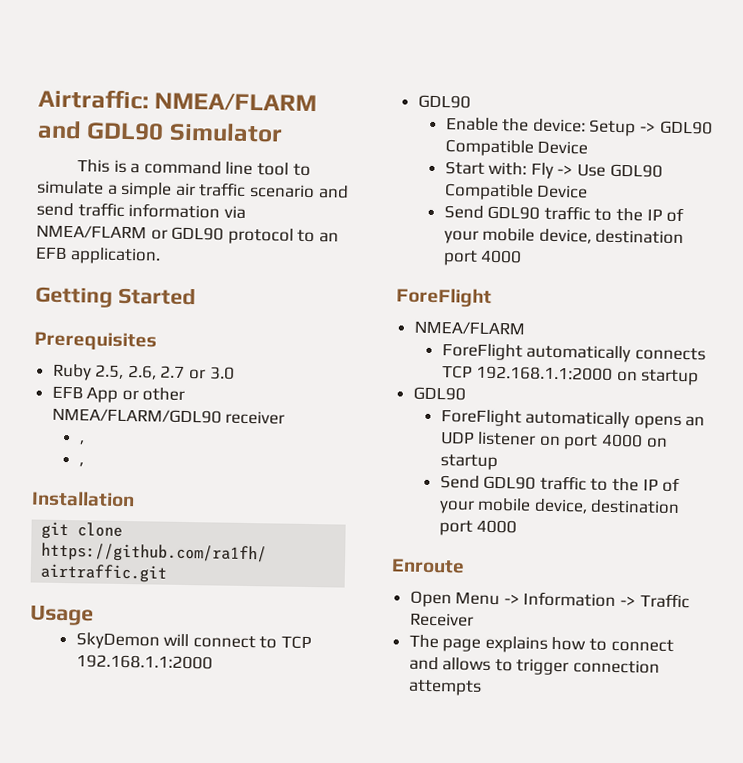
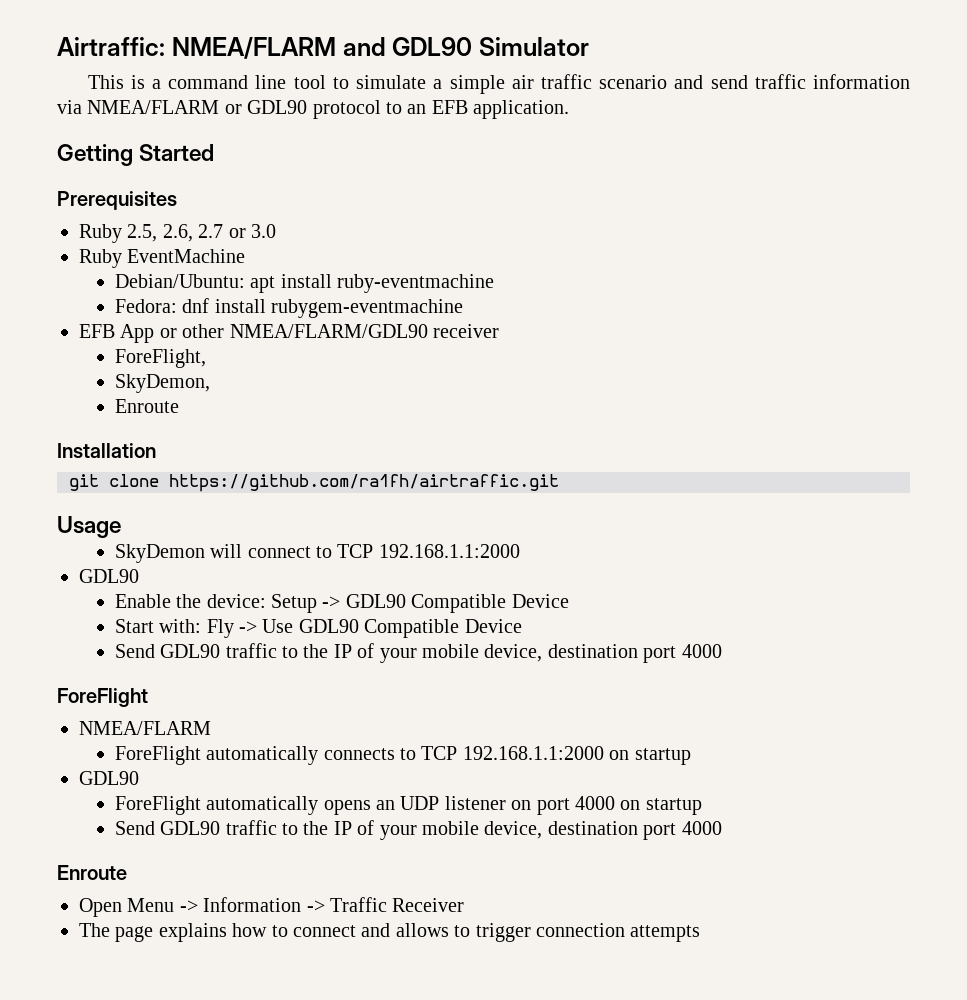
+ Ruby EventMachine
+ Debian/Ubuntu: apt install ruby-eventmachine
+ Fedora: dnf install rubygem-eventmachine
  EFB App or other NMEA/FLARM/GDL90 receiver
- ,
- ,
+ ForeFlight,
+ SkyDemon,
+ Enroute
- ForeFlight automatically connects TCP 192.168.1.1:2000 on startup
+ ForeFlight automatically connects to TCP 192.168.1.1:2000 on startup

